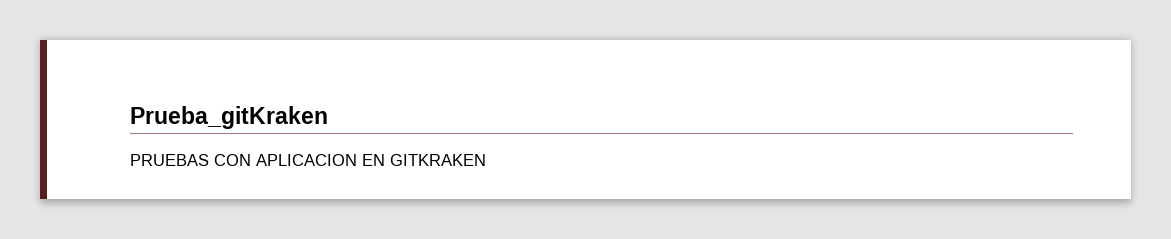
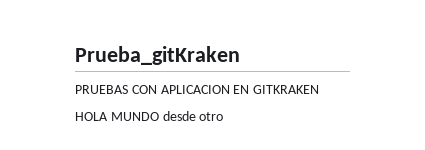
+ HOLA MUNDO desde otro

